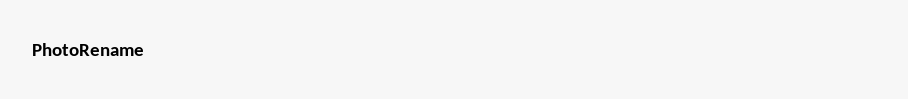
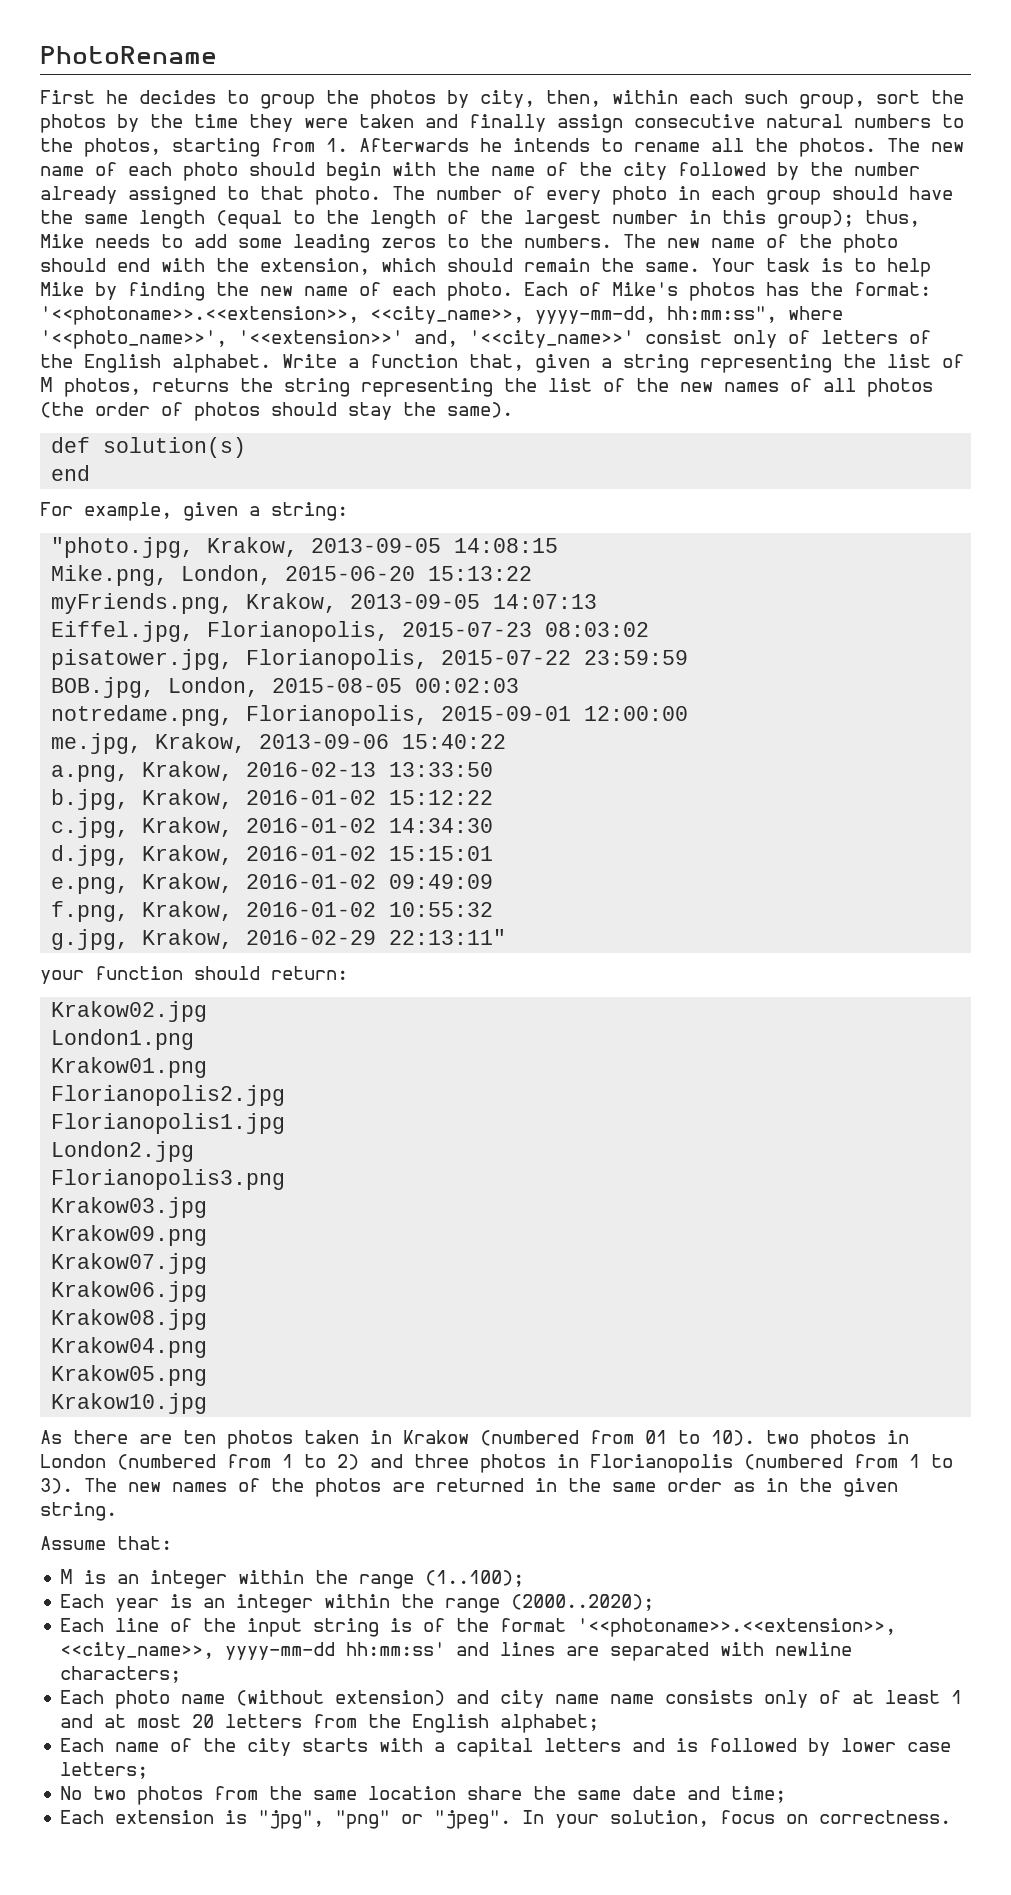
+ First he decides to group the photos by city, then, within each such group, sort the photos by the time they were taken and finally assign consecutive natural numbers to the photos, starting from 1. Afterwards he intends to rename all the photos. The new name of each photo should begin with the name of the city followed by the number already assigned to that photo. The number of every photo in each group should have the same length (equal to the length of the largest number in this group); thus, Mike needs to add some leading zeros to the numbers. The new name of the photo should end with the extension, which should remain the same. Your task is to help Mike by finding the new name of each photo. Each of Mike's photos has the format: '<<photoname>>.<<extension>>, <<city_name>>, yyyy-mm-dd, hh:mm:ss", where '<<photo_name>>', '<<extension>>' and, '<<city_name>>' consist only of letters of the English alphabet. Write a function that, given a string representing the list of M photos, returns the string representing the list of the new names of all photos (the order of photos should stay the same).
+ def solution(s)
+ end
+ For example, given a string:
+ "photo.jpg, Krakow, 2013-09-05 14:08:15
+ Mike.png, London, 2015-06-20 15:13:22
+ myFriends.png, Krakow, 2013-09-05 14:07:13
+ Eiffel.jpg, Florianopolis, 2015-07-23 08:03:02
+ pisatower.jpg, Florianopolis, 2015-07-22 23:59:59
+ BOB.jpg, London, 2015-08-05 00:02:03
+ notredame.png, Florianopolis, 2015-09-01 12:00:00
+ me.jpg, Krakow, 2013-09-06 15:40:22
+ a.png, Krakow, 2016-02-13 13:33:50
+ b.jpg, Krakow, 2016-01-02 15:12:22
+ c.jpg, Krakow, 2016-01-02 14:34:30
+ d.jpg, Krakow, 2016-01-02 15:15:01
+ e.png, Krakow, 2016-01-02 09:49:09
+ f.png, Krakow, 2016-01-02 10:55:32
+ g.jpg, Krakow, 2016-02-29 22:13:11"
+ your function should return:
+ Krakow02.jpg
+ London1.png
+ Krakow01.png
+ Florianopolis2.jpg
+ Florianopolis1.jpg
+ London2.jpg
+ Florianopolis3.png
+ Krakow03.jpg
+ Krakow09.png
+ Krakow07.jpg
+ Krakow06.jpg
+ Krakow08.jpg
+ Krakow04.png
+ Krakow05.png
+ Krakow10.jpg
+ As there are ten photos taken in Krakow (numbered from 01 to 10). two photos in London (numbered from 1 to 2) and three photos in Florianopolis (numbered from 1 to 3). The new names of the photos are returned in the same order as in the given string.
+ Assume that:
+ M is an integer within the range (1..100);
+ Each year is an integer within the range (2000..2020);
+ Each line of the input string is of the format '<<photoname>>.<<extension>>, <<city_name>>, yyyy-mm-dd hh:mm:ss' and lines are separated with newline characters;
+ Each photo name (without extension) and city name name consists only of at least 1 and at most 20 letters from the English alphabet;
+ Each name of the city starts with a capital letters and is followed by lower case letters;
+ No two photos from the same location share the same date and time;
+ Each extension is "jpg", "png" or "jpeg". In your solution, focus on correctness.

